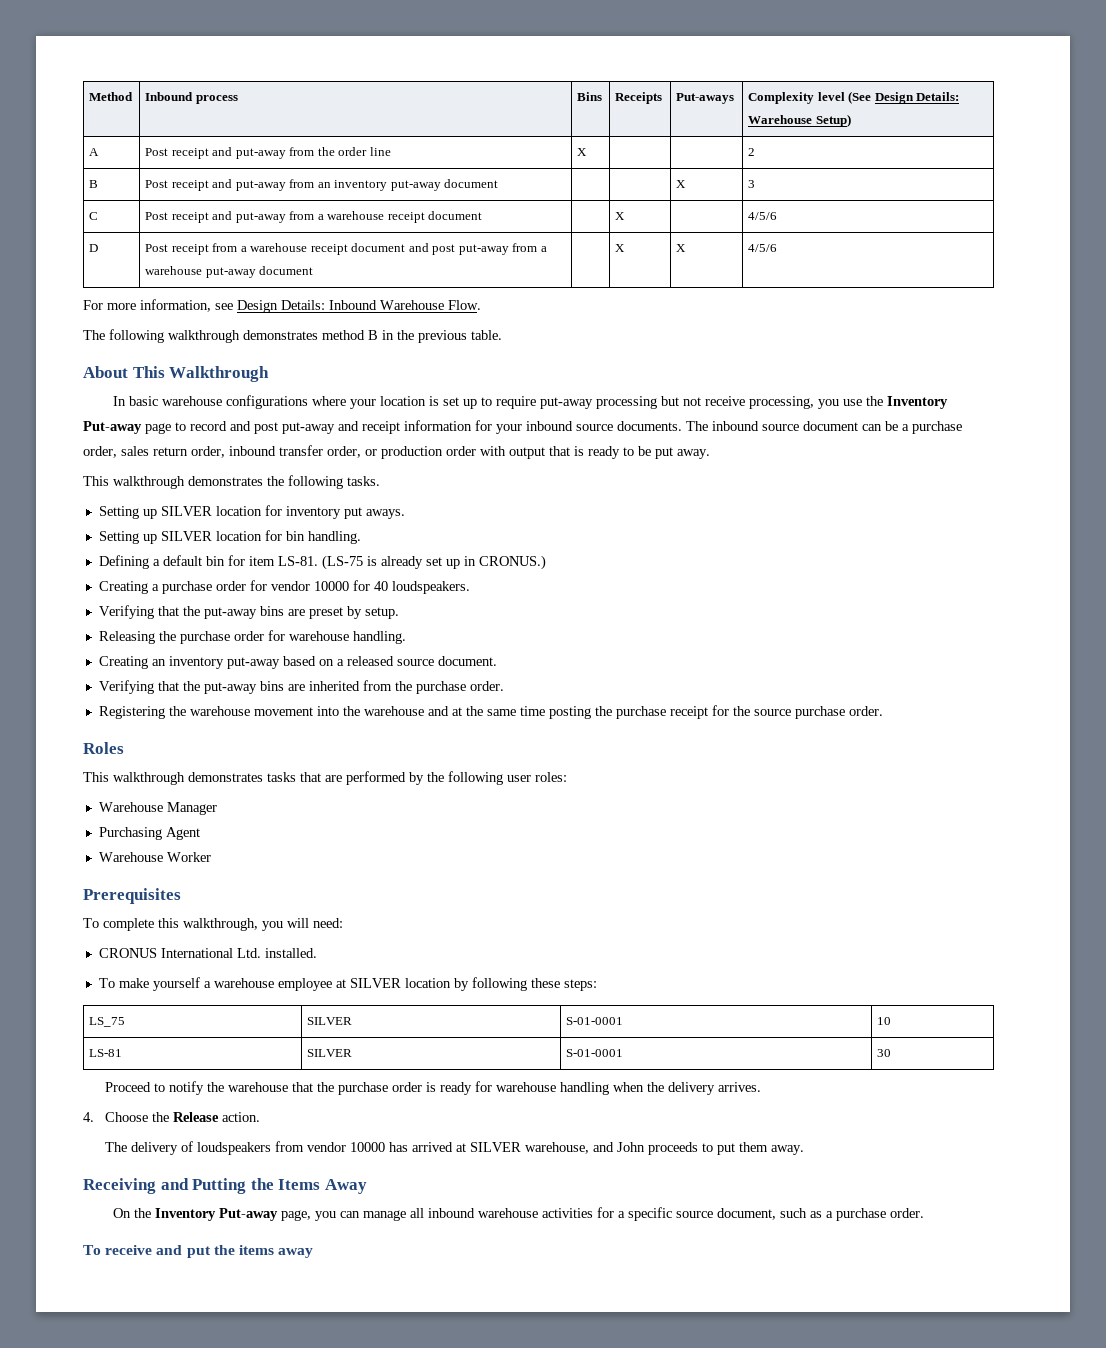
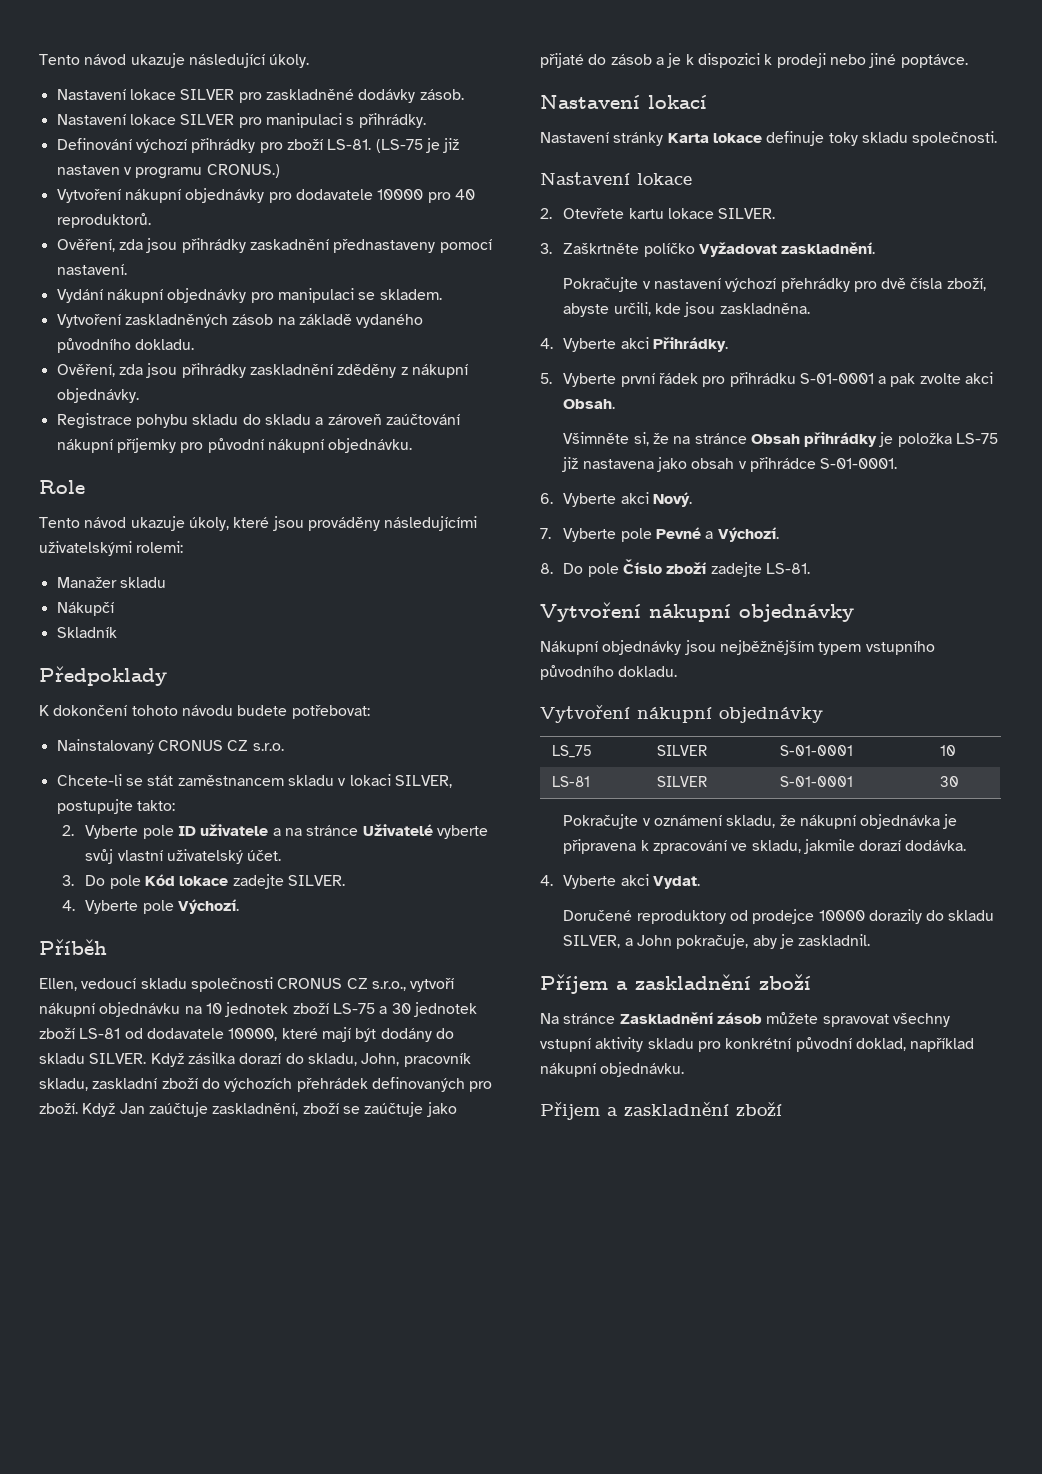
- Method | Inbound process | Bins | Receipts | Put-aways | Complexity level (See Design Details: Warehouse Setup)
- A | Post receipt and put-away from the order line | X | | | 2
- B | Post receipt and put-away from an inventory put-away document | | | X | 3
- C | Post receipt and put-away from a warehouse receipt document | | X | | 4/5/6
- D | Post receipt from a warehouse receipt document and post put-away from a warehouse put-away document | | X | X | 4/5/6
- For more information, see Design Details: Inbound Warehouse Flow.
- The following walkthrough demonstrates method B in the previous table.
- About This Walkthrough
- In basic warehouse configurations where your location is set up to require put-away processing but not receive processing, you use the Inventory Put-away page to record and post put-away and receipt information for your inbound source documents. The inbound source document can be a purchase order, sales return order, inbound transfer order, or production order with output that is ready to be put away.
- This walkthrough demonstrates the following tasks.
- Setting up SILVER location for inventory put aways.
- Setting up SILVER location for bin handling.
- Defining a default bin for item LS-81. (LS-75 is already set up in CRONUS.)
- Creating a purchase order for vendor 10000 for 40 loudspeakers.
- Verifying that the put-away bins are preset by setup.
- Releasing the purchase order for warehouse handling.
- Creating an inventory put-away based on a released source document.
- Verifying that the put-away bins are inherited from the purchase order.
- Registering the warehouse movement into the warehouse and at the same time posting the purchase receipt for the source purchase order.
- Roles
- This walkthrough demonstrates tasks that are performed by the following user roles:
- Warehouse Manager
- Purchasing Agent
- Warehouse Worker
- Prerequisites
- To complete this walkthrough, you will need:
- CRONUS International Ltd. installed.
- To make yourself a warehouse employee at SILVER location by following these steps:
+ Tento návod ukazuje následující úkoly.
+ Nastavení lokace SILVER pro zaskladněné dodávky zásob.
+ Nastavení lokace SILVER pro manipulaci s přihrádky.
+ Definování výchozí přihrádky pro zboží LS-81. (LS-75 je již nastaven v programu CRONUS.)
+ Vytvoření nákupní objednávky pro dodavatele 10000 pro 40 reproduktorů.
+ Ověření, zda jsou přihrádky zaskadnění přednastaveny pomocí nastavení.
+ Vydání nákupní objednávky pro manipulaci se skladem.
+ Vytvoření zaskladněných zásob na základě vydaného původního dokladu.
+ Ověření, zda jsou přihrádky zaskladnění zděděny z nákupní objednávky.
+ Registrace pohybu skladu do skladu a zároveň zaúčtování nákupní příjemky pro původní nákupní objednávku.
+ Role
+ Tento návod ukazuje úkoly, které jsou prováděny následujícími uživatelskými rolemi:
+ Manažer skladu
+ Nákupčí
+ Skladník
+ Předpoklady
+ K dokončení tohoto návodu budete potřebovat:
+ Nainstalovaný CRONUS CZ s.r.o.
+ Chcete-li se stát zaměstnancem skladu v lokaci SILVER, postupujte takto:
+ 2. Vyberte pole ID uživatele a na stránce Uživatelé vyberte svůj vlastní uživatelský účet.
+ 3. Do pole Kód lokace zadejte SILVER.
+ 4. Vyberte pole Výchozí.
+ Příběh
+ Ellen, vedoucí skladu společnosti CRONUS CZ s.r.o., vytvoří nákupní objednávku na 10 jednotek zboží LS-75 a 30 jednotek zboží LS-81 od dodavatele 10000, které mají být dodány do skladu SILVER. Když zásilka dorazí do skladu, John, pracovník skladu, zaskladní zboží do výchozích přehrádek definovaných pro zboží. Když Jan zaúčtuje zaskladnění, zboží se zaúčtuje jako přijaté do zásob a je k dispozici k prodeji nebo jiné poptávce.
+ Nastavení lokací
+ Nastavení stránky Karta lokace definuje toky skladu společnosti.
+ Nastavení lokace
+ 2. Otevřete kartu lokace SILVER.
+ 3. Zaškrtněte políčko Vyžadovat zaskladnění.
+ Pokračujte v nastavení výchozí přehrádky pro dvě čísla zboží, abyste určili, kde jsou zaskladněna.
+ 4. Vyberte akci Přihrádky.
+ 5. Vyberte první řádek pro přihrádku S-01-0001 a pak zvolte akci Obsah.
+ Všimněte si, že na stránce Obsah přihrádky je položka LS-75 již nastavena jako obsah v přihrádce S-01-0001.
+ 6. Vyberte akci Nový.
+ 7. Vyberte pole Pevné a Výchozí.
+ 8. Do pole Číslo zboží zadejte LS-81.
+ Vytvoření nákupní objednávky
+ Nákupní objednávky jsou nejběžnějším typem vstupního původního dokladu.
+ Vytvoření nákupní objednávky
- Proceed to notify the warehouse that the purchase order is ready for warehouse handling when the delivery arrives.
- 4. Choose the Release action.
- The delivery of loudspeakers from vendor 10000 has arrived at SILVER warehouse, and John proceeds to put them away.
- Receiving and Putting the Items Away
- On the Inventory Put-away page, you can manage all inbound warehouse activities for a specific source document, such as a purchase order.
- To receive and put the items away
+ Pokračujte v oznámení skladu, že nákupní objednávka je připravena k zpracování ve skladu, jakmile dorazí dodávka.
+ 4. Vyberte akci Vydat.
+ Doručené reproduktory od prodejce 10000 dorazily do skladu SILVER, a John pokračuje, aby je zaskladnil.
+ Příjem a zaskladnění zboží
+ Na stránce Zaskladnění zásob můžete spravovat všechny vstupní aktivity skladu pro konkrétní původní doklad, například nákupní objednávku.
+ Přijem a zaskladnění zboží

